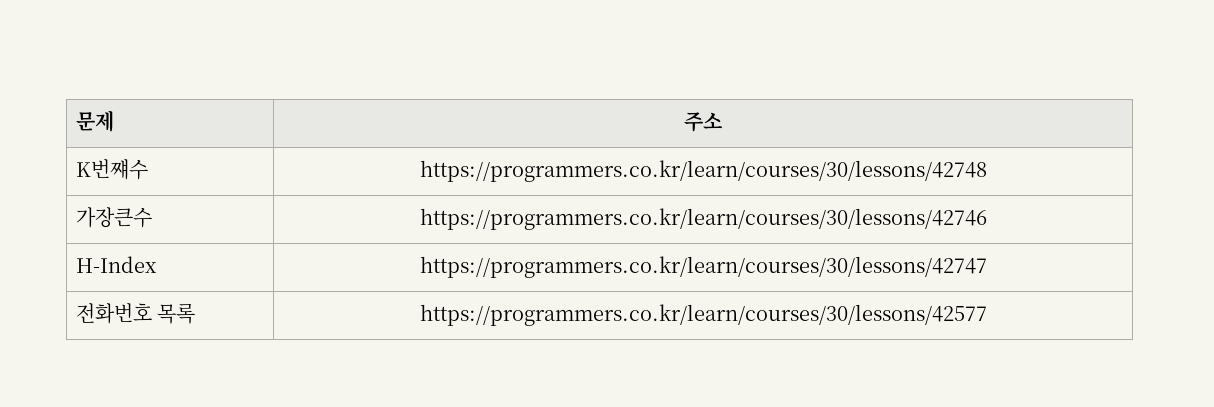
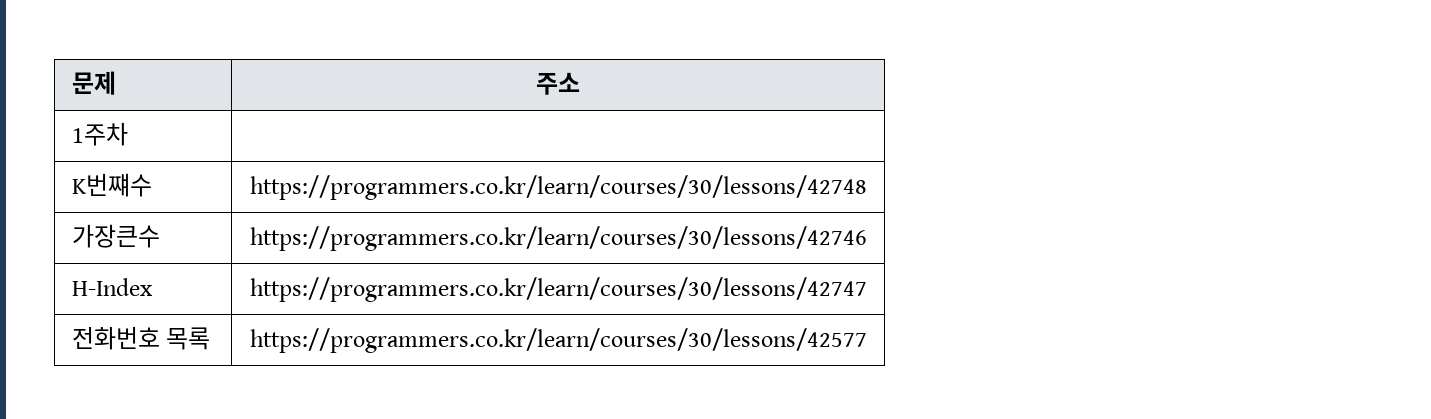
+ 1주차 |

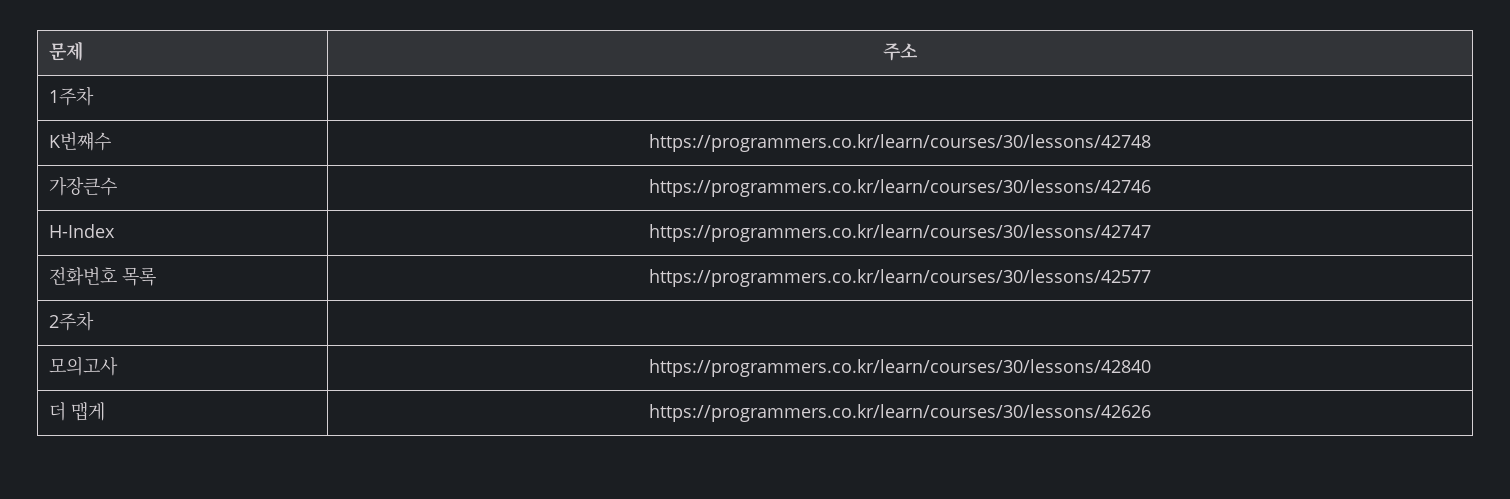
+ 2주차 |
+ 모의고사 | https://programmers.co.kr/learn/courses/30/lessons/42840
+ 더 맵게 | https://programmers.co.kr/learn/courses/30/lessons/42626

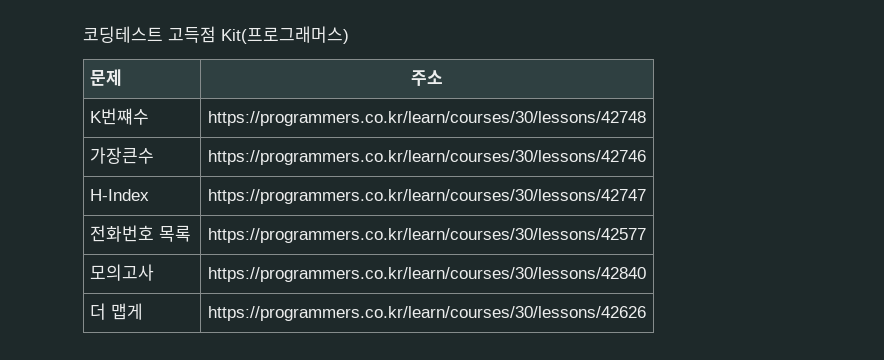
+ 코딩테스트 고득점 Kit(프로그래머스)
- 1주차 |
- 2주차 |

